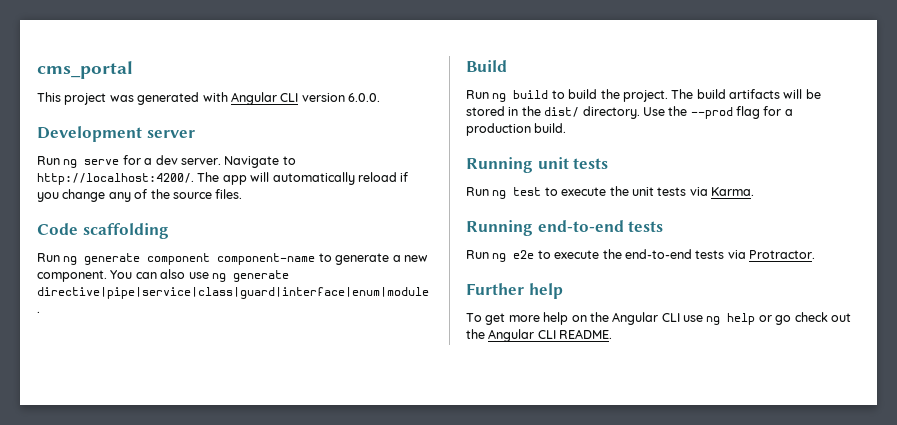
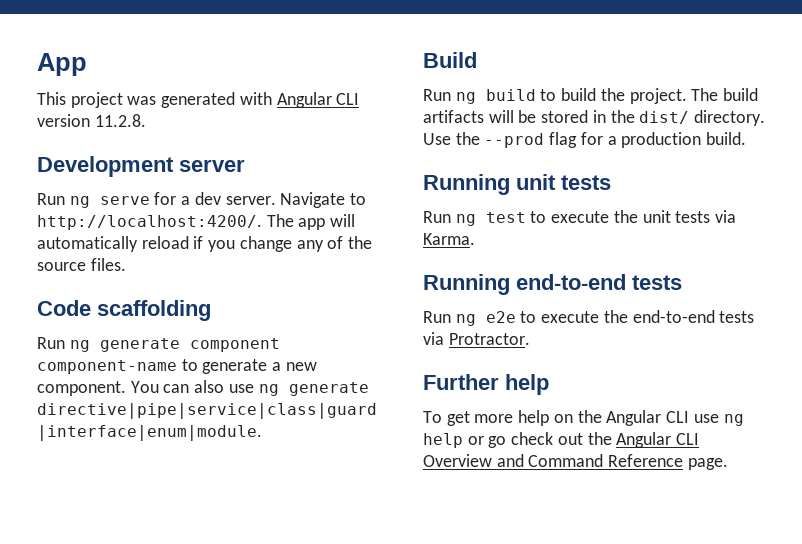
- cms_portal
+ App
- This project was generated with Angular CLI version 6.0.0.
+ This project was generated with Angular CLI version 11.2.8.
- To get more help on the Angular CLI use ng help or go check out the Angular CLI README.
+ To get more help on the Angular CLI use ng help or go check out the Angular CLI Overview and Command Reference page.

